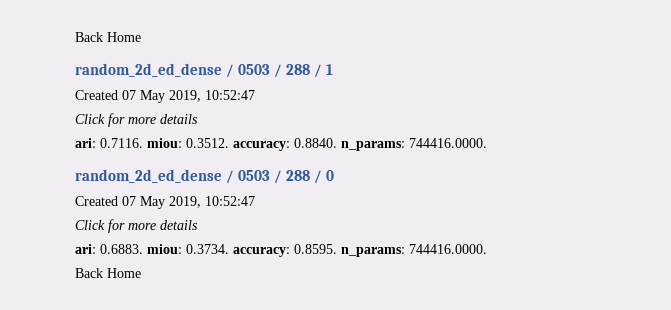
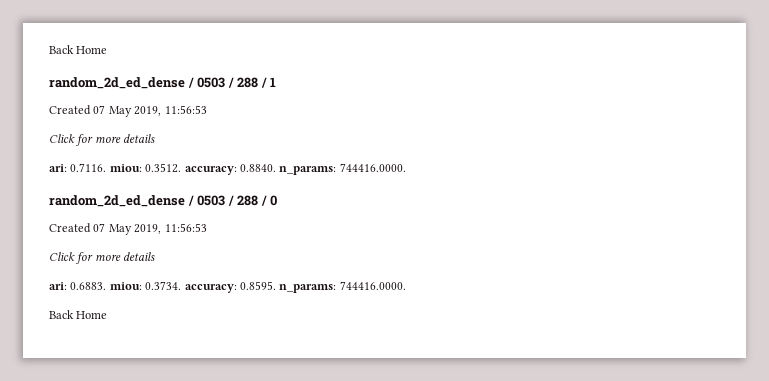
  random_2d_ed_dense / 0503 / 288 / 1
- Created 07 May 2019, 10:52:47
+ Created 07 May 2019, 11:56:53
  random_2d_ed_dense / 0503 / 288 / 0
- Created 07 May 2019, 10:52:47
+ Created 07 May 2019, 11:56:53

